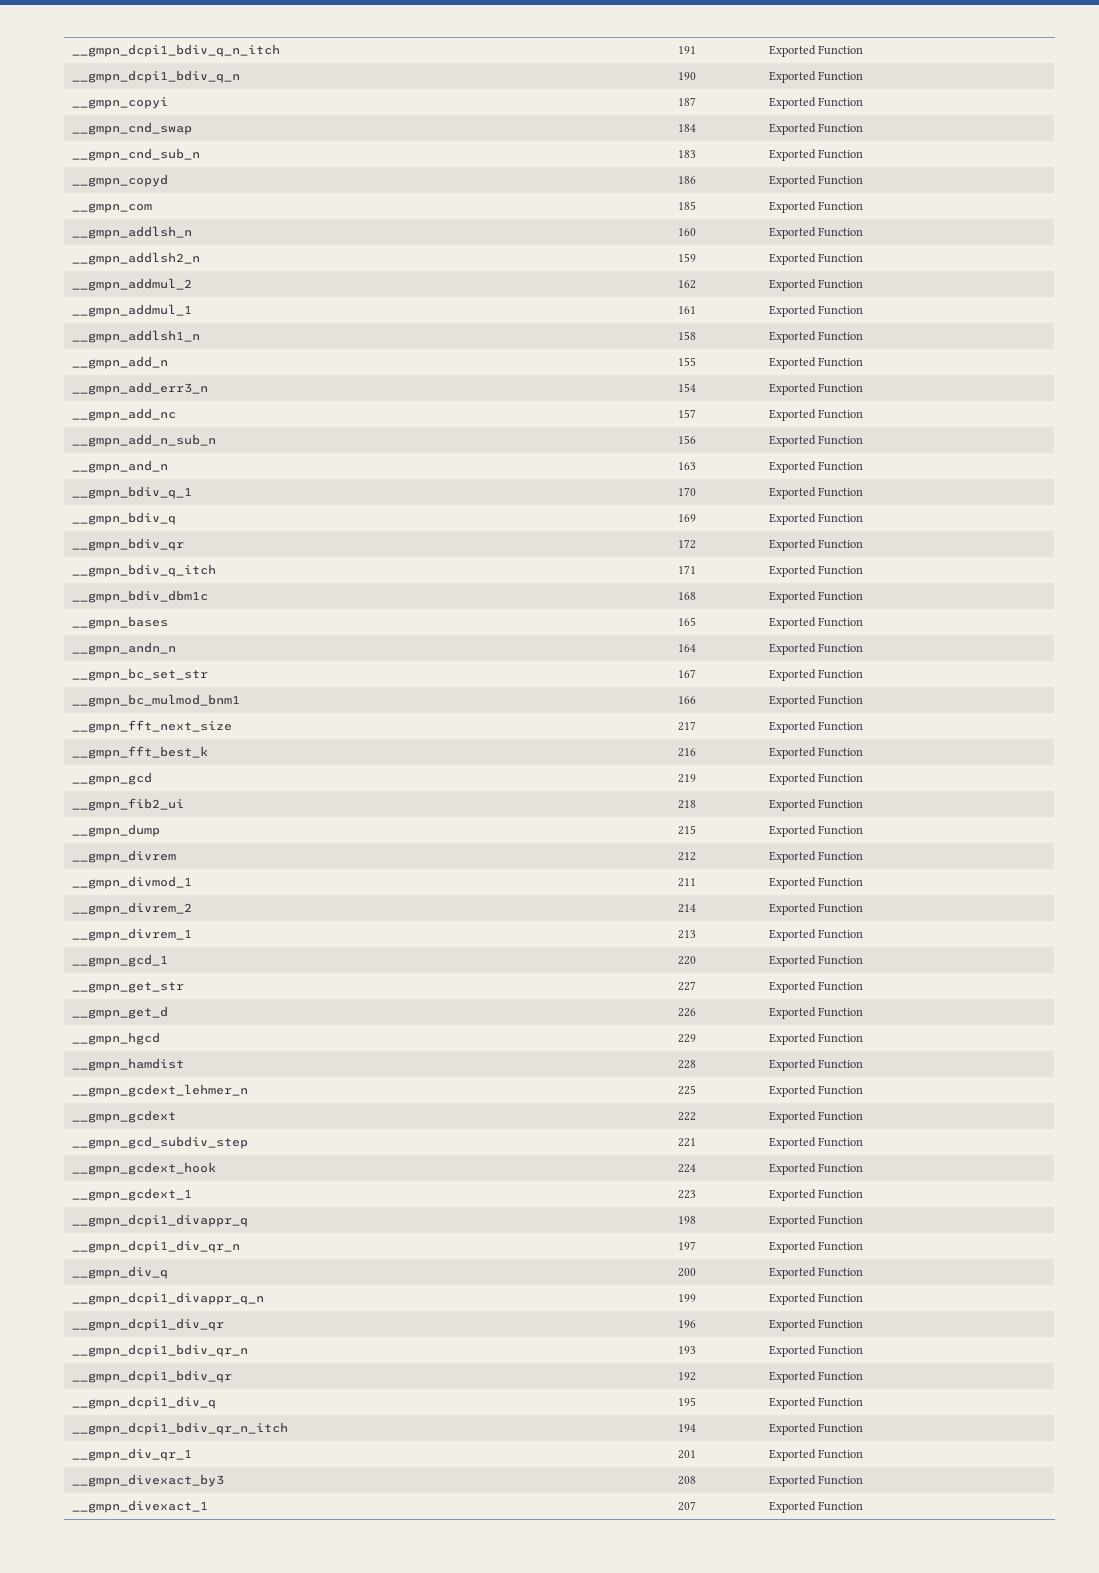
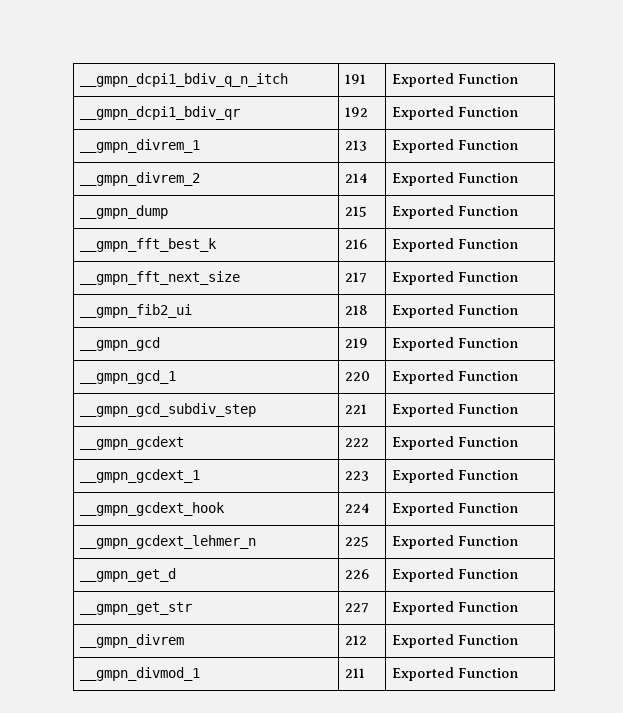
- __gmpn_dcpi1_bdiv_q_n | 190 | Exported Function
- __gmpn_copyi | 187 | Exported Function
- __gmpn_cnd_swap | 184 | Exported Function
- __gmpn_cnd_sub_n | 183 | Exported Function
- __gmpn_copyd | 186 | Exported Function
- __gmpn_com | 185 | Exported Function
- __gmpn_addlsh_n | 160 | Exported Function
- __gmpn_addlsh2_n | 159 | Exported Function
- __gmpn_addmul_2 | 162 | Exported Function
- __gmpn_addmul_1 | 161 | Exported Function
- __gmpn_addlsh1_n | 158 | Exported Function
- __gmpn_add_n | 155 | Exported Function
- __gmpn_add_err3_n | 154 | Exported Function
- __gmpn_add_nc | 157 | Exported Function
- __gmpn_add_n_sub_n | 156 | Exported Function
- __gmpn_and_n | 163 | Exported Function
- __gmpn_bdiv_q_1 | 170 | Exported Function
- __gmpn_bdiv_q | 169 | Exported Function
- __gmpn_bdiv_qr | 172 | Exported Function
- __gmpn_bdiv_q_itch | 171 | Exported Function
- __gmpn_bdiv_dbm1c | 168 | Exported Function
- __gmpn_bases | 165 | Exported Function
- __gmpn_andn_n | 164 | Exported Function
- __gmpn_bc_set_str | 167 | Exported Function
- __gmpn_bc_mulmod_bnm1 | 166 | Exported Function
+ __gmpn_dcpi1_bdiv_qr | 192 | Exported Function
+ __gmpn_divrem_1 | 213 | Exported Function
+ __gmpn_divrem_2 | 214 | Exported Function
+ __gmpn_dump | 215 | Exported Function
+ __gmpn_fft_best_k | 216 | Exported Function
- __gmpn_fft_best_k | 216 | Exported Function
+ __gmpn_fib2_ui | 218 | Exported Function
- __gmpn_fib2_ui | 218 | Exported Function
- __gmpn_dump | 215 | Exported Function
+ __gmpn_gcd_1 | 220 | Exported Function
+ __gmpn_gcd_subdiv_step | 221 | Exported Function
+ __gmpn_gcdext | 222 | Exported Function
+ __gmpn_gcdext_1 | 223 | Exported Function
+ __gmpn_gcdext_hook | 224 | Exported Function
+ __gmpn_gcdext_lehmer_n | 225 | Exported Function
+ __gmpn_get_d | 226 | Exported Function
+ __gmpn_get_str | 227 | Exported Function
- __gmpn_divrem_2 | 214 | Exported Function
- __gmpn_divrem_1 | 213 | Exported Function
- __gmpn_gcd_1 | 220 | Exported Function
- __gmpn_get_str | 227 | Exported Function
- __gmpn_get_d | 226 | Exported Function
- __gmpn_hgcd | 229 | Exported Function
- __gmpn_hamdist | 228 | Exported Function
- __gmpn_gcdext_lehmer_n | 225 | Exported Function
- __gmpn_gcdext | 222 | Exported Function
- __gmpn_gcd_subdiv_step | 221 | Exported Function
- __gmpn_gcdext_hook | 224 | Exported Function
- __gmpn_gcdext_1 | 223 | Exported Function
- __gmpn_dcpi1_divappr_q | 198 | Exported Function
- __gmpn_dcpi1_div_qr_n | 197 | Exported Function
- __gmpn_div_q | 200 | Exported Function
- __gmpn_dcpi1_divappr_q_n | 199 | Exported Function
- __gmpn_dcpi1_div_qr | 196 | Exported Function
- __gmpn_dcpi1_bdiv_qr_n | 193 | Exported Function
- __gmpn_dcpi1_bdiv_qr | 192 | Exported Function
- __gmpn_dcpi1_div_q | 195 | Exported Function
- __gmpn_dcpi1_bdiv_qr_n_itch | 194 | Exported Function
- __gmpn_div_qr_1 | 201 | Exported Function
- __gmpn_divexact_by3 | 208 | Exported Function
- __gmpn_divexact_1 | 207 | Exported Function

